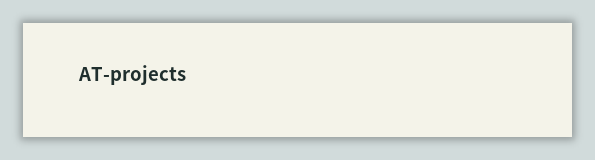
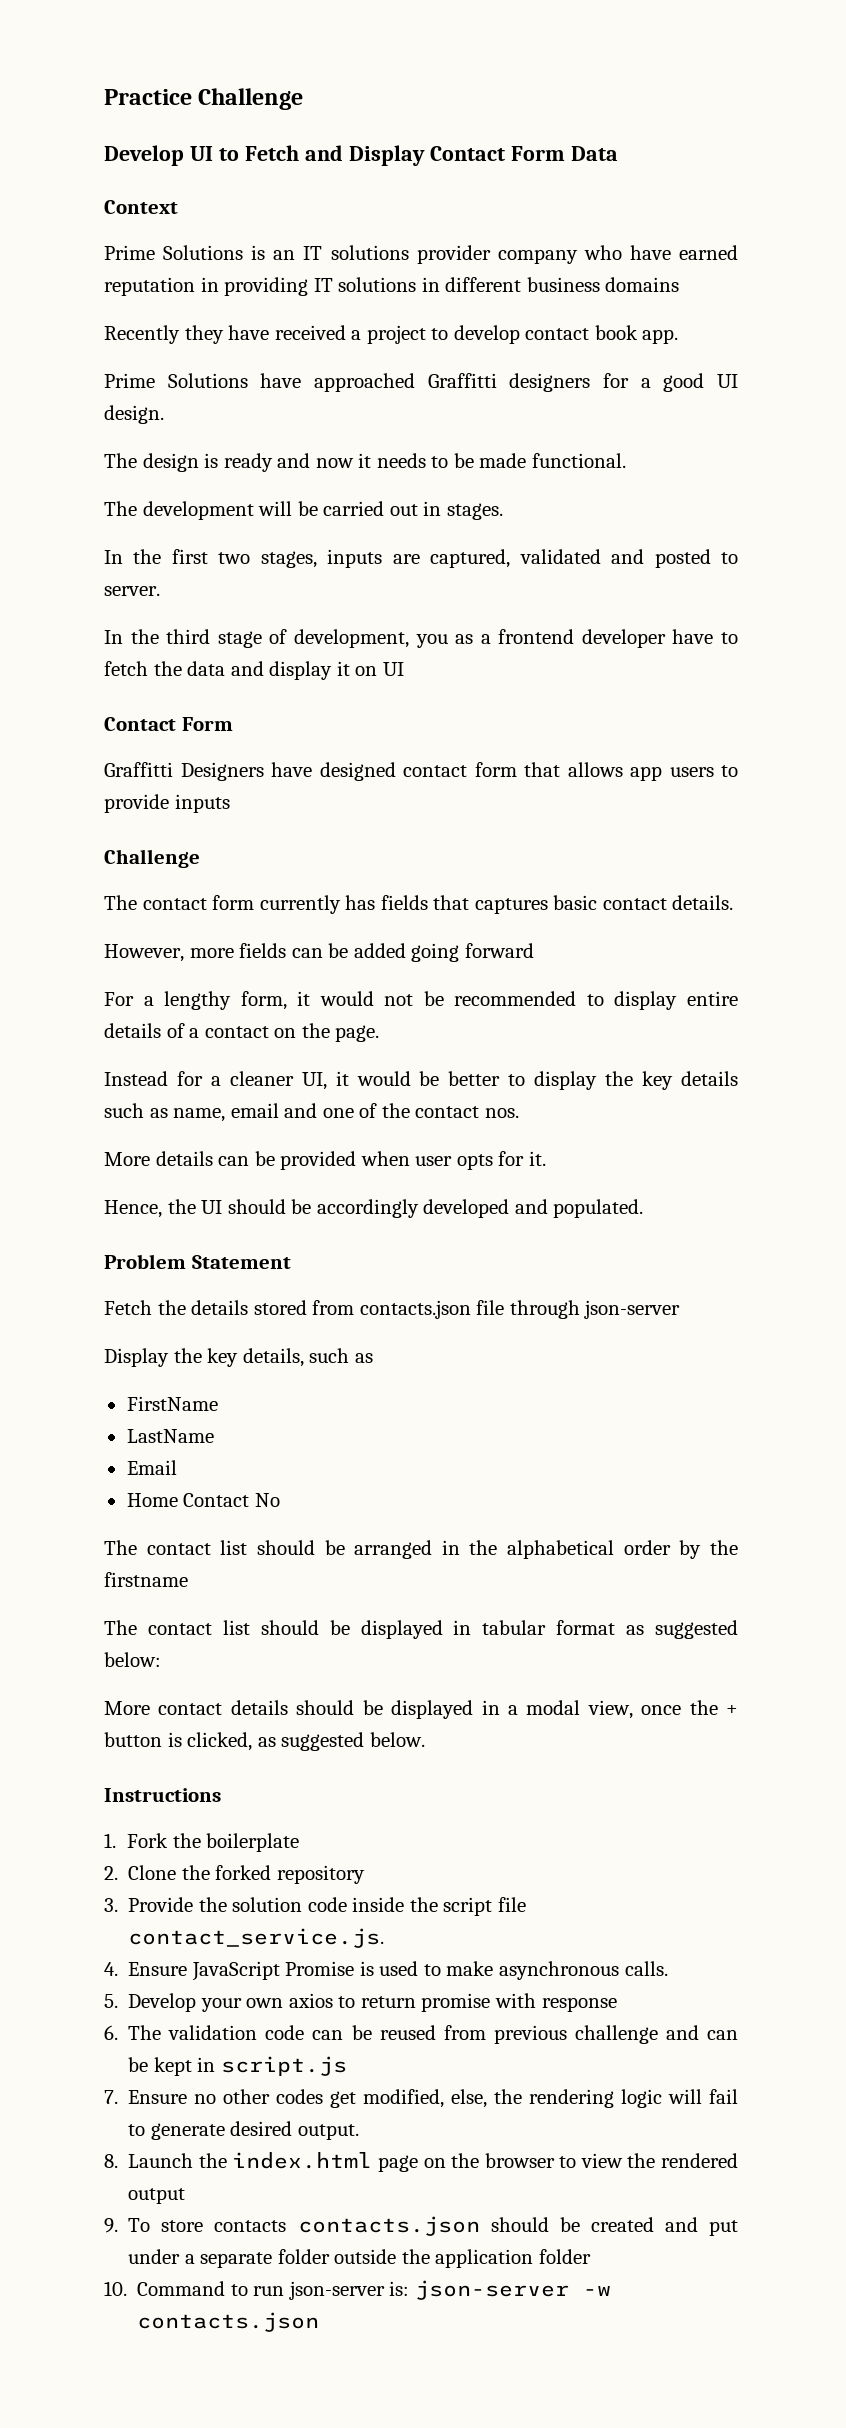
- AT-projects
+ Practice Challenge
+ Develop UI to Fetch and Display Contact Form Data
+ Context
+ Prime Solutions is an IT solutions provider company who have earned reputation in providing IT solutions in different business domains
+ Recently they have received a project to develop contact book app.
+ Prime Solutions have approached Graffitti designers for a good UI design.
+ The design is ready and now it needs to be made functional.
+ The development will be carried out in stages.
+ In the first two stages, inputs are captured, validated and posted to server.
+ In the third stage of development, you as a frontend developer have to fetch the data and display it on UI
+ Contact Form
+ Graffitti Designers have designed contact form that allows app users to provide inputs
+ Challenge
+ The contact form currently has fields that captures basic contact details.
+ However, more fields can be added going forward
+ For a lengthy form, it would not be recommended to display entire details of a contact on the page.
+ Instead for a cleaner UI, it would be better to display the key details such as name, email and one of the contact nos.
+ More details can be provided when user opts for it.
+ Hence, the UI should be accordingly developed and populated.
+ Problem Statement
+ Fetch the details stored from contacts.json file through json-server
+ Display the key details, such as
+ FirstName
+ LastName
+ Email
+ Home Contact No
+ The contact list should be arranged in the alphabetical order by the firstname
+ The contact list should be displayed in tabular format as suggested below:
+ More contact details should be displayed in a modal view, once the + button is clicked, as suggested below.
+ Instructions
+ 1. Fork the boilerplate
+ 2. Clone the forked repository
+ 3. Provide the solution code inside the script file contact_service.js.
+ 4. Ensure JavaScript Promise is used to make asynchronous calls.
+ 5. Develop your own axios to return promise with response
+ 6. The validation code can be reused from previous challenge and can be kept in script.js
+ 7. Ensure no other codes get modified, else, the rendering logic will fail to generate desired output.
+ 8. Launch the index.html page on the browser to view the rendered output
+ 9. To store contacts contacts.json should be created and put under a separate folder outside the application folder
+ 10. Command to run json-server is: json-server -w contacts.json

